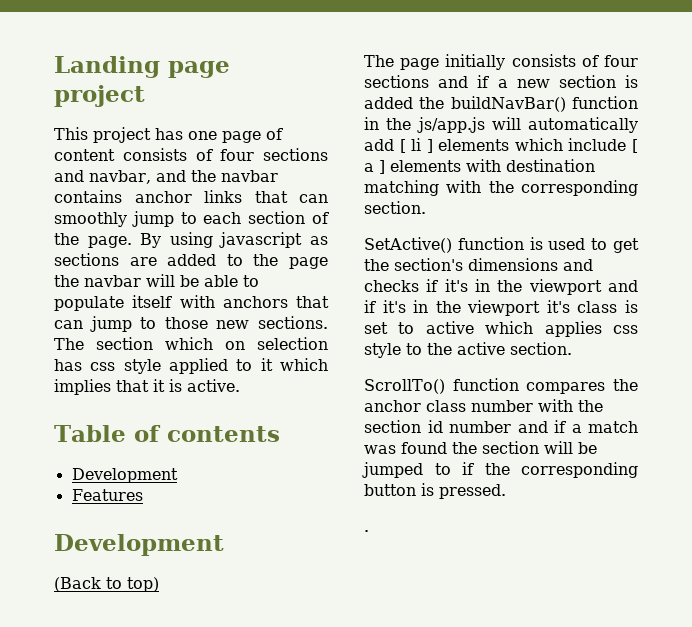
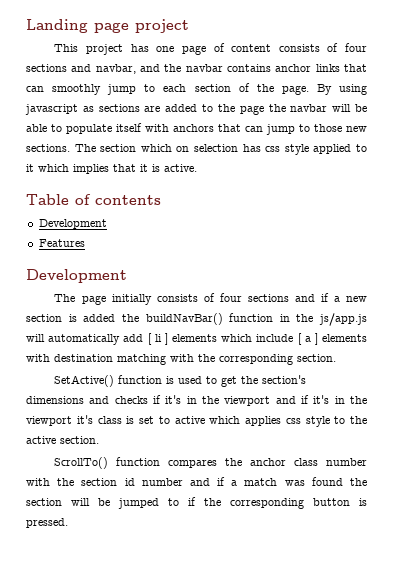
- (Back to top)
- .

